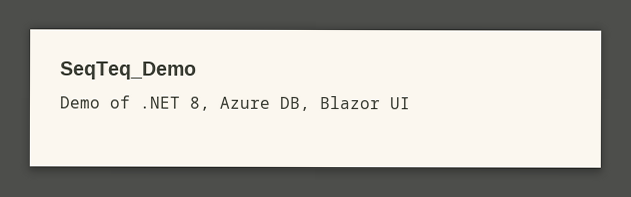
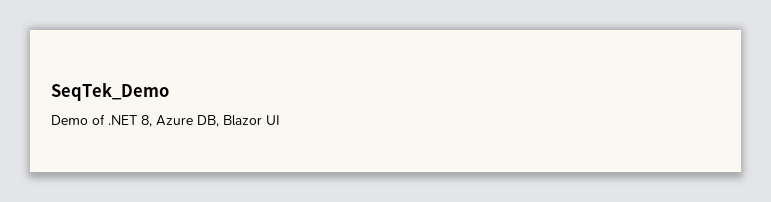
- SeqTeq_Demo
+ SeqTek_Demo

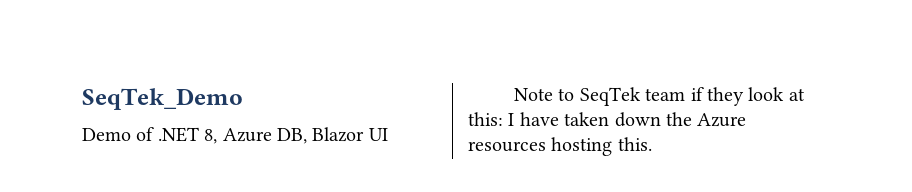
+ Note to SeqTek team if they look at this: I have taken down the Azure resources hosting this.

